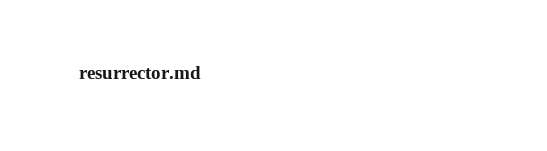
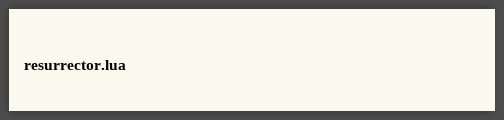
- resurrector.md
+ resurrector.lua

